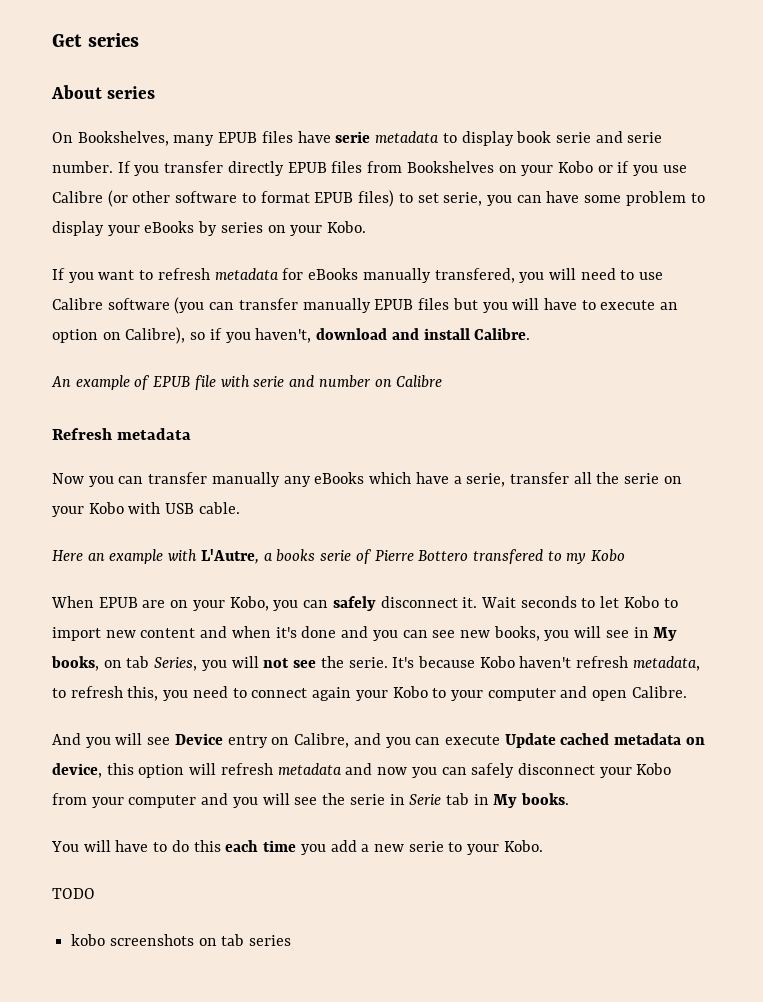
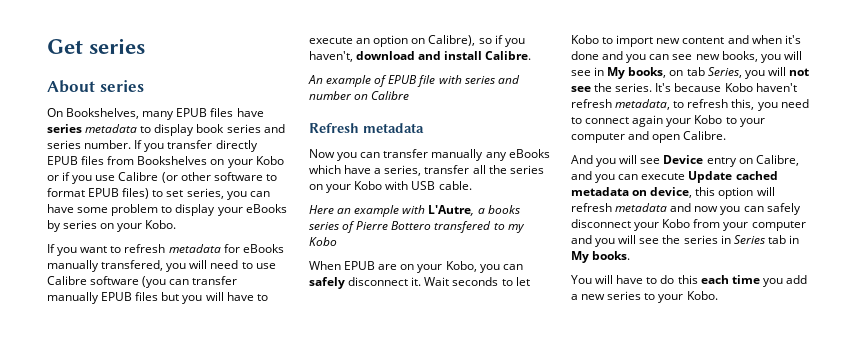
- On Bookshelves, many EPUB files have serie metadata to display book serie and serie number.
+ On Bookshelves, many EPUB files have series metadata to display book series and series number.
- If you transfer directly EPUB files from Bookshelves on your Kobo or if you use Calibre (or other software to format EPUB files) to set serie, you can have some problem to display your eBooks by series on your Kobo.
+ If you transfer directly EPUB files from Bookshelves on your Kobo or if you use Calibre (or other software to format EPUB files) to set series, you can have some problem to display your eBooks by series on your Kobo.
- An example of EPUB file with serie and number on Calibre
+ An example of EPUB file with series and number on Calibre
- Now you can transfer manually any eBooks which have a serie, transfer all the serie on your Kobo with USB cable.
+ Now you can transfer manually any eBooks which have a series, transfer all the series on your Kobo with USB cable.
- Here an example with L'Autre, a books serie of Pierre Bottero transfered to my Kobo
+ Here an example with L'Autre, a books series of Pierre Bottero transfered to my Kobo
- Wait seconds to let Kobo to import new content and when it's done and you can see new books, you will see in My books, on tab Series, you will not see the serie.
+ Wait seconds to let Kobo to import new content and when it's done and you can see new books, you will see in My books, on tab Series, you will not see the series.
- And you will see Device entry on Calibre, and you can execute Update cached metadata on device, this option will refresh metadata and now you can safely disconnect your Kobo from your computer and you will see the serie in Serie tab in My books.
+ And you will see Device entry on Calibre, and you can execute Update cached metadata on device, this option will refresh metadata and now you can safely disconnect your Kobo from your computer and you will see the series in Series tab in My books.
- You will have to do this each time you add a new serie to your Kobo.
+ You will have to do this each time you add a new series to your Kobo.
- TODO
- kobo screenshots on tab series

